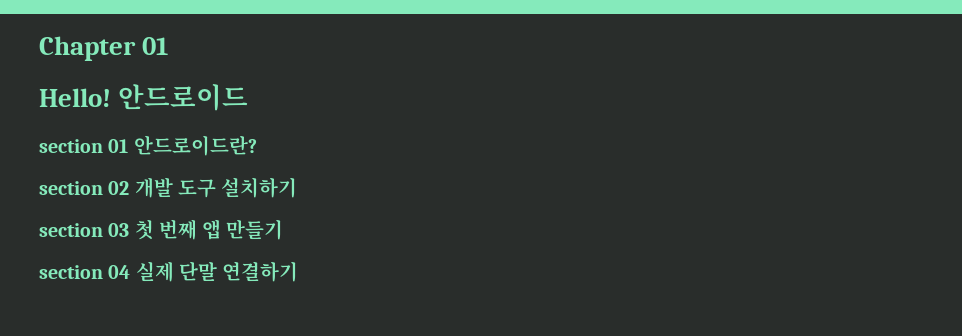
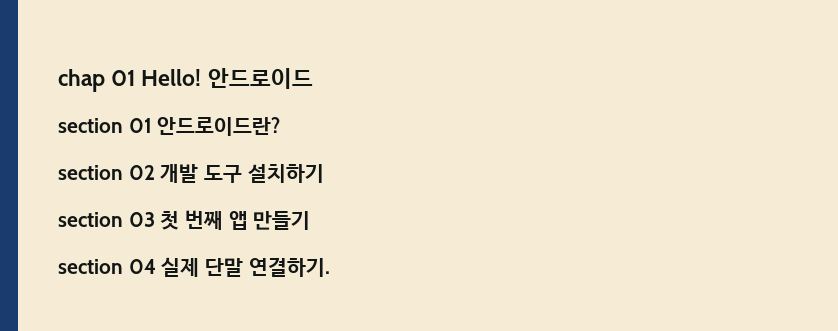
- Chapter 01
- Hello!
+ chap 01 Hello!
- section 04 실제 단말 연결하기
+ section 04 실제 단말 연결하기.

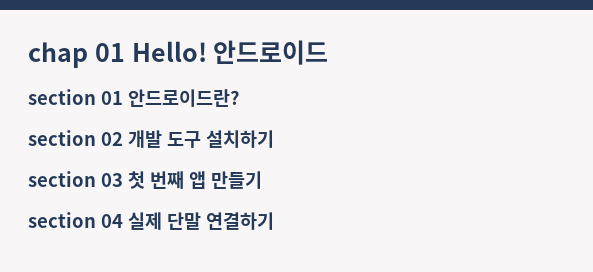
- section 04 실제 단말 연결하기.
+ section 04 실제 단말 연결하기

